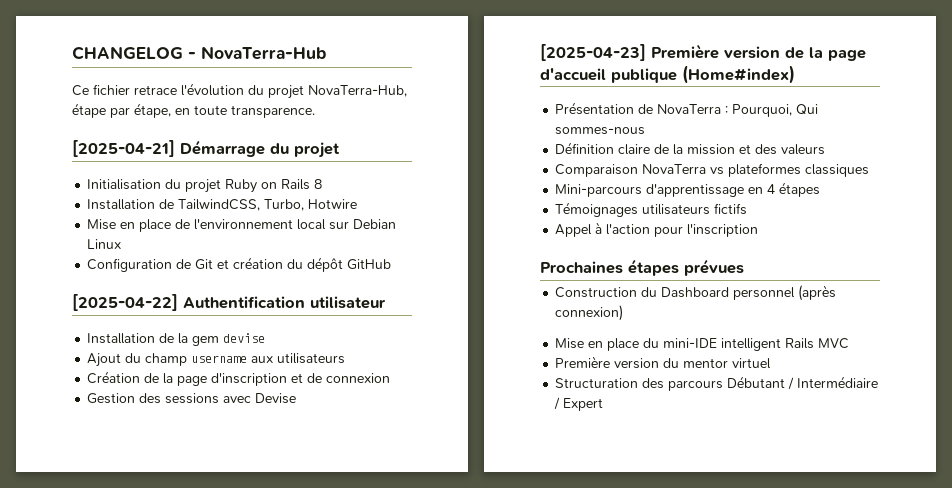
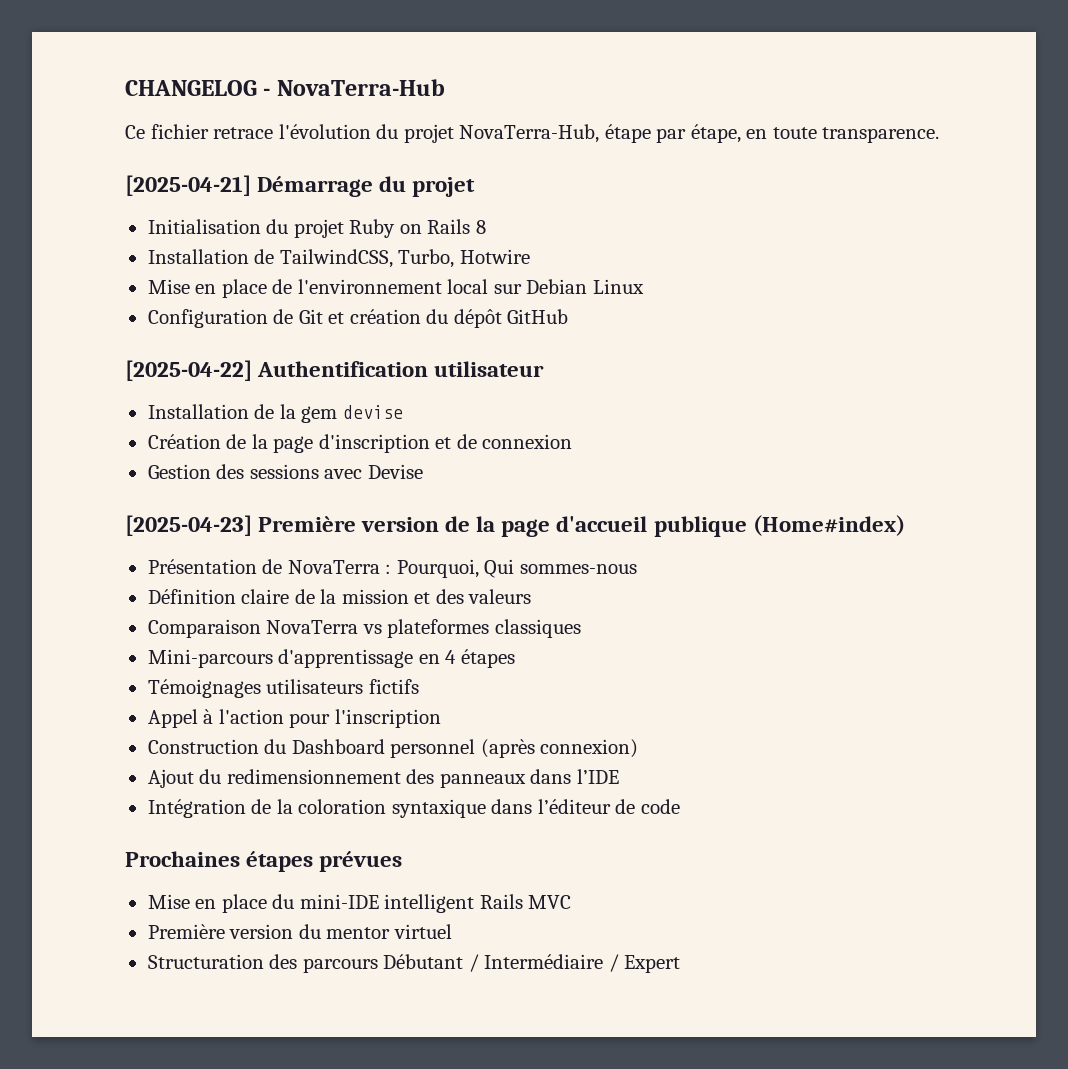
- Ajout du champ username aux utilisateurs
- Prochaines étapes prévues
+ Ajout du redimensionnement des panneaux dans l’IDE
+ Intégration de la coloration syntaxique dans l’éditeur de code
+ Prochaines étapes prévues

